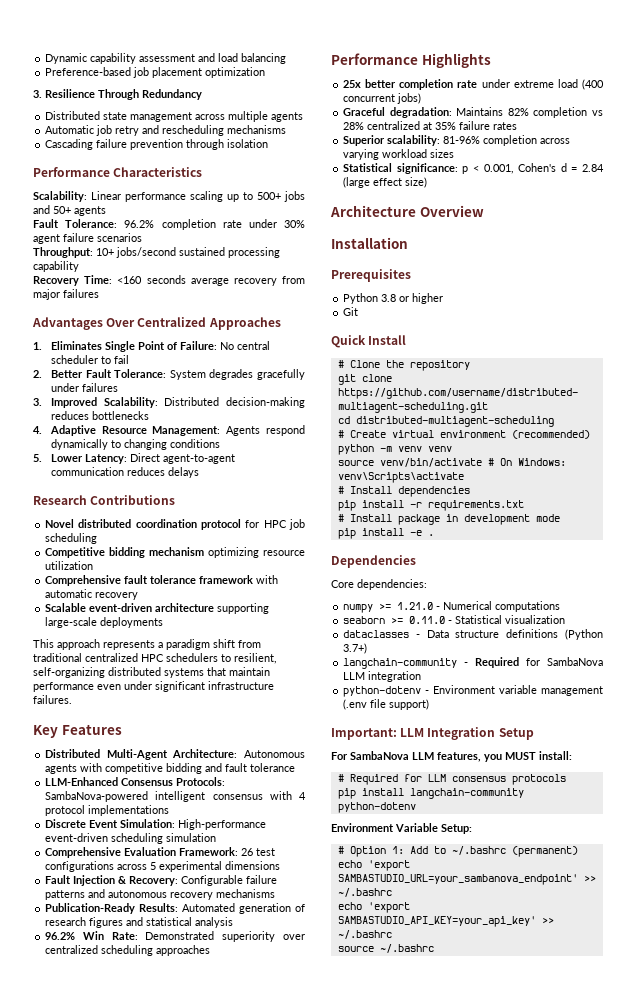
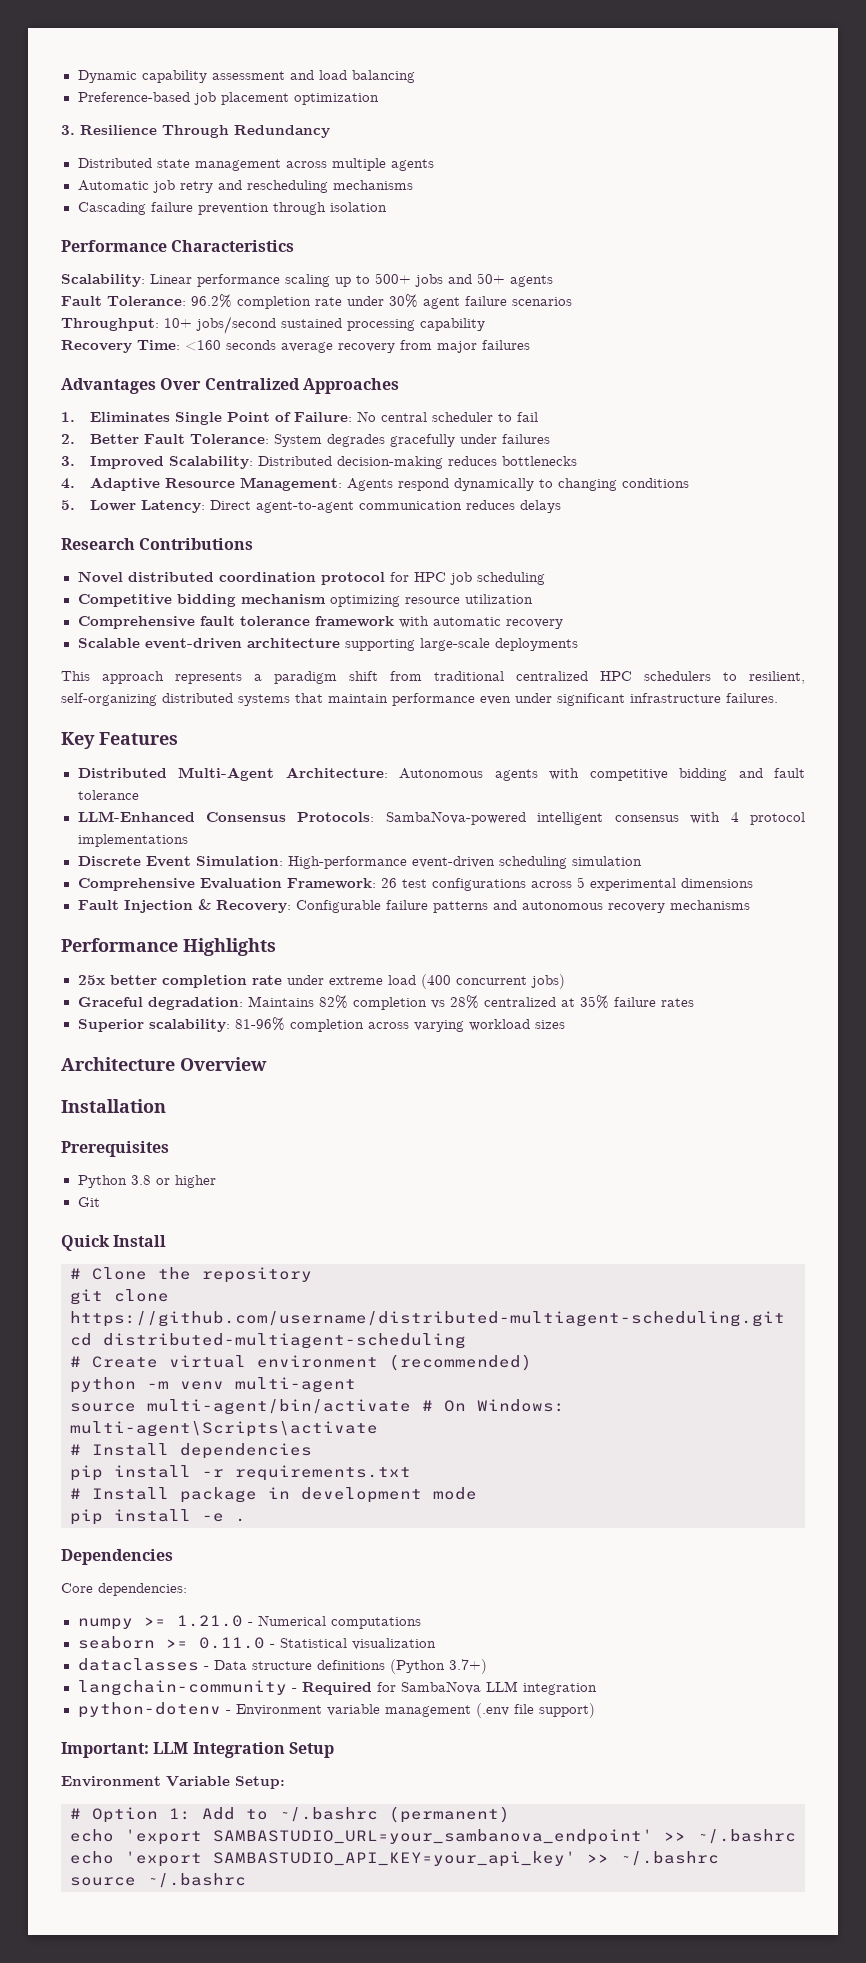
- Publication-Ready Results: Automated generation of research figures and statistical analysis
- 96.2% Win Rate: Demonstrated superiority over centralized scheduling approaches
- Statistical significance: p < 0.001, Cohen's d = 2.84 (large effect size)
- python -m venv venv
- source venv/bin/activate # On Windows: venv\Scripts\activate
+ python -m venv multi-agent
+ source multi-agent/bin/activate # On Windows: multi-agent\Scripts\activate
- For SambaNova LLM features, you MUST install:
- # Required for LLM consensus protocols
- pip install langchain-community python-dotenv

